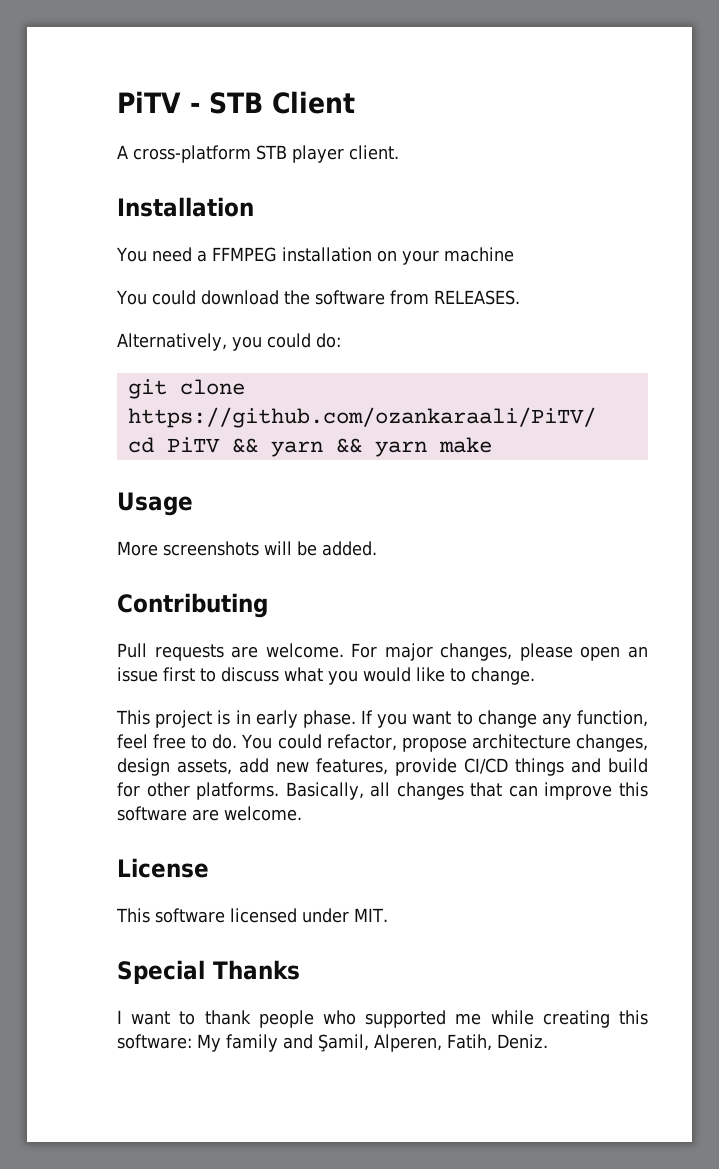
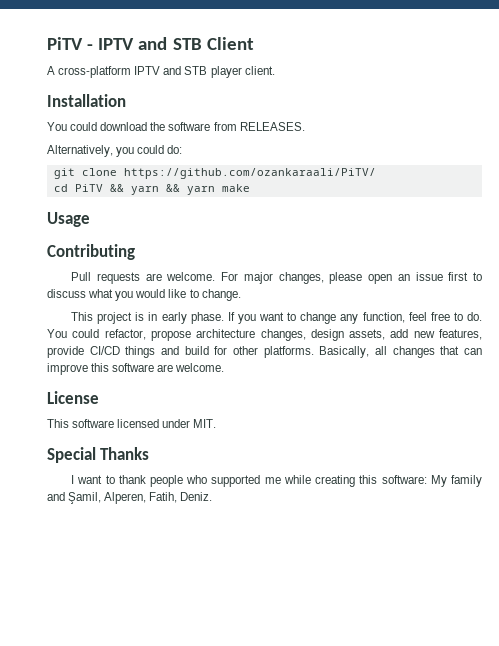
- PiTV - STB Client
+ PiTV - IPTV and STB Client
- A cross-platform STB player client.
+ A cross-platform IPTV and STB player client.
- You need a FFMPEG installation on your machine
- More screenshots will be added.

